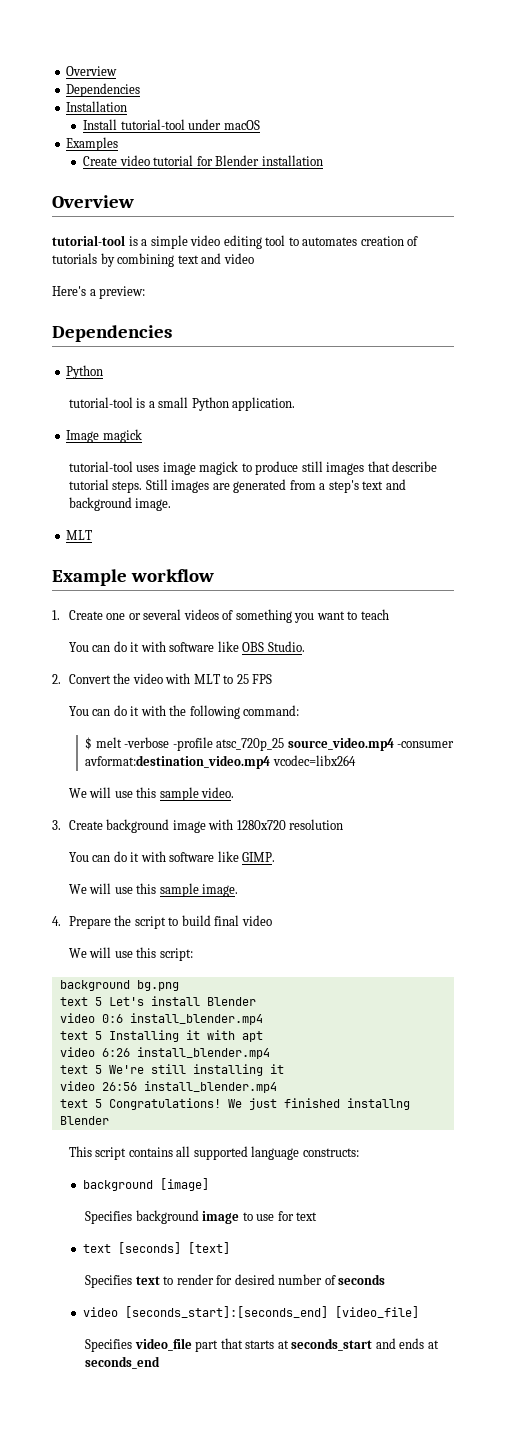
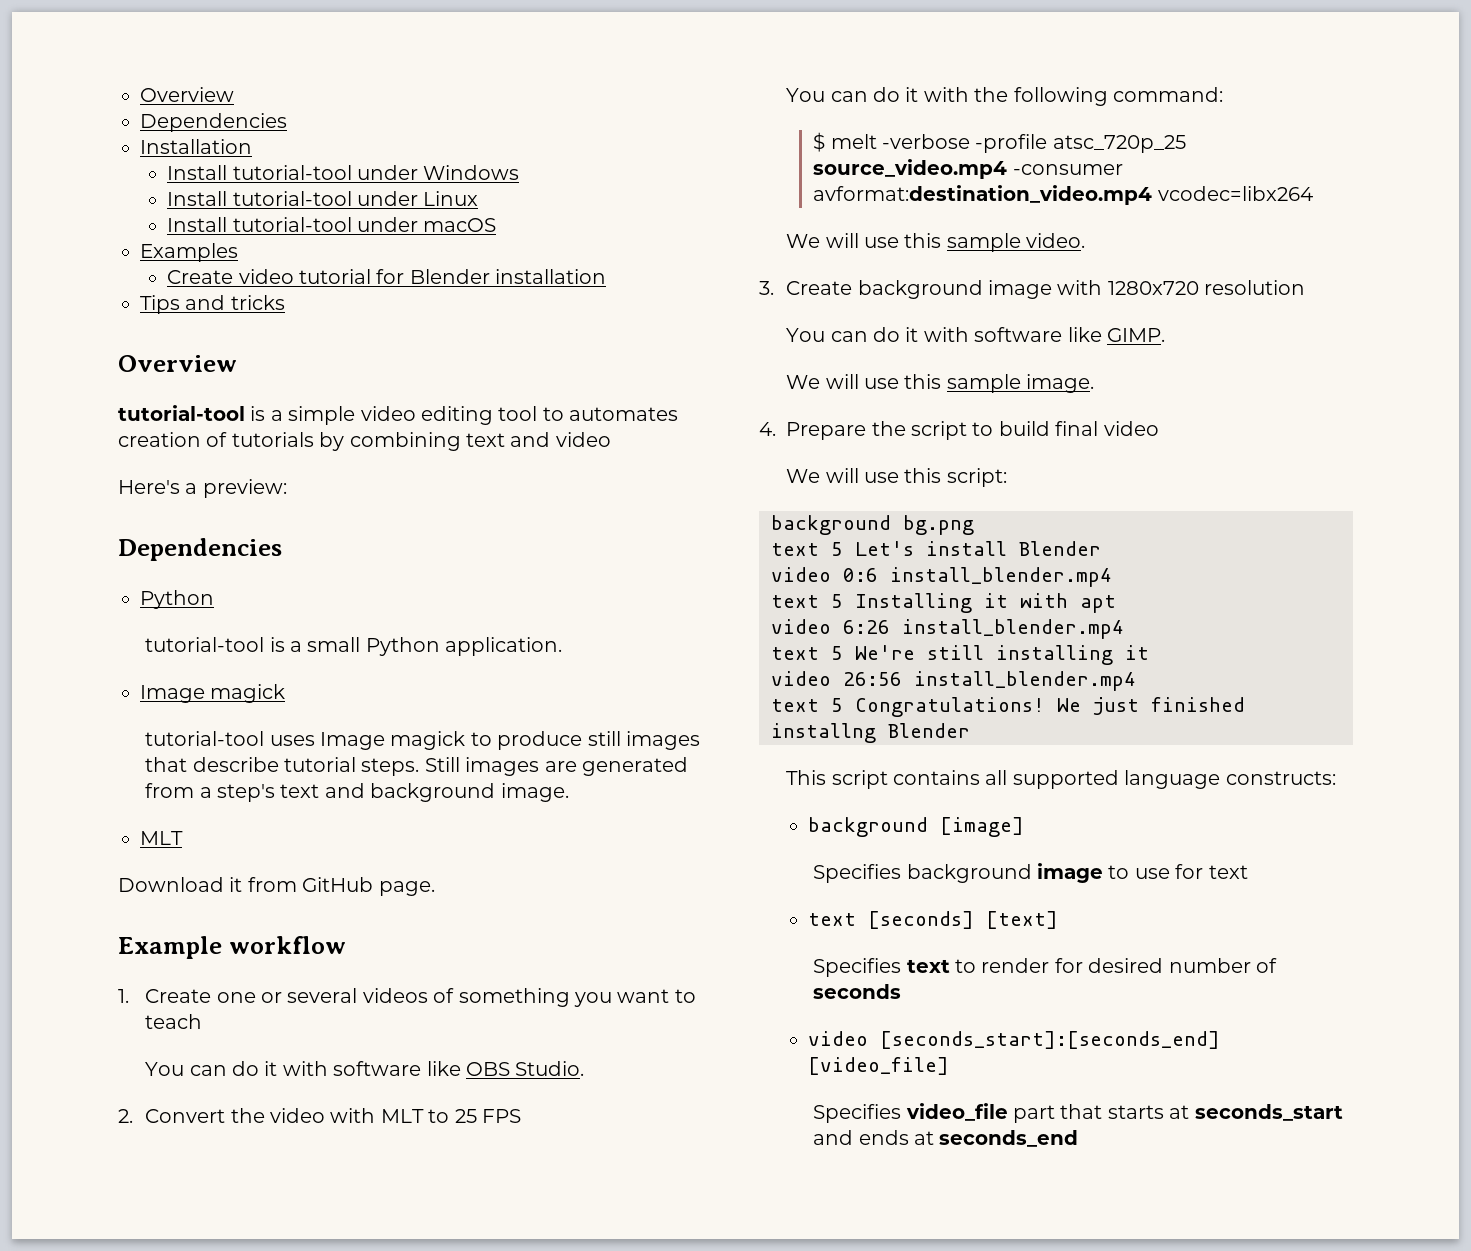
+ Install tutorial-tool under Windows
+ Install tutorial-tool under Linux
+ Tips and tricks
- tutorial-tool uses image magick to produce still images that describe tutorial steps.
+ tutorial-tool uses Image magick to produce still images that describe tutorial steps.
+ Download it from GitHub page.

